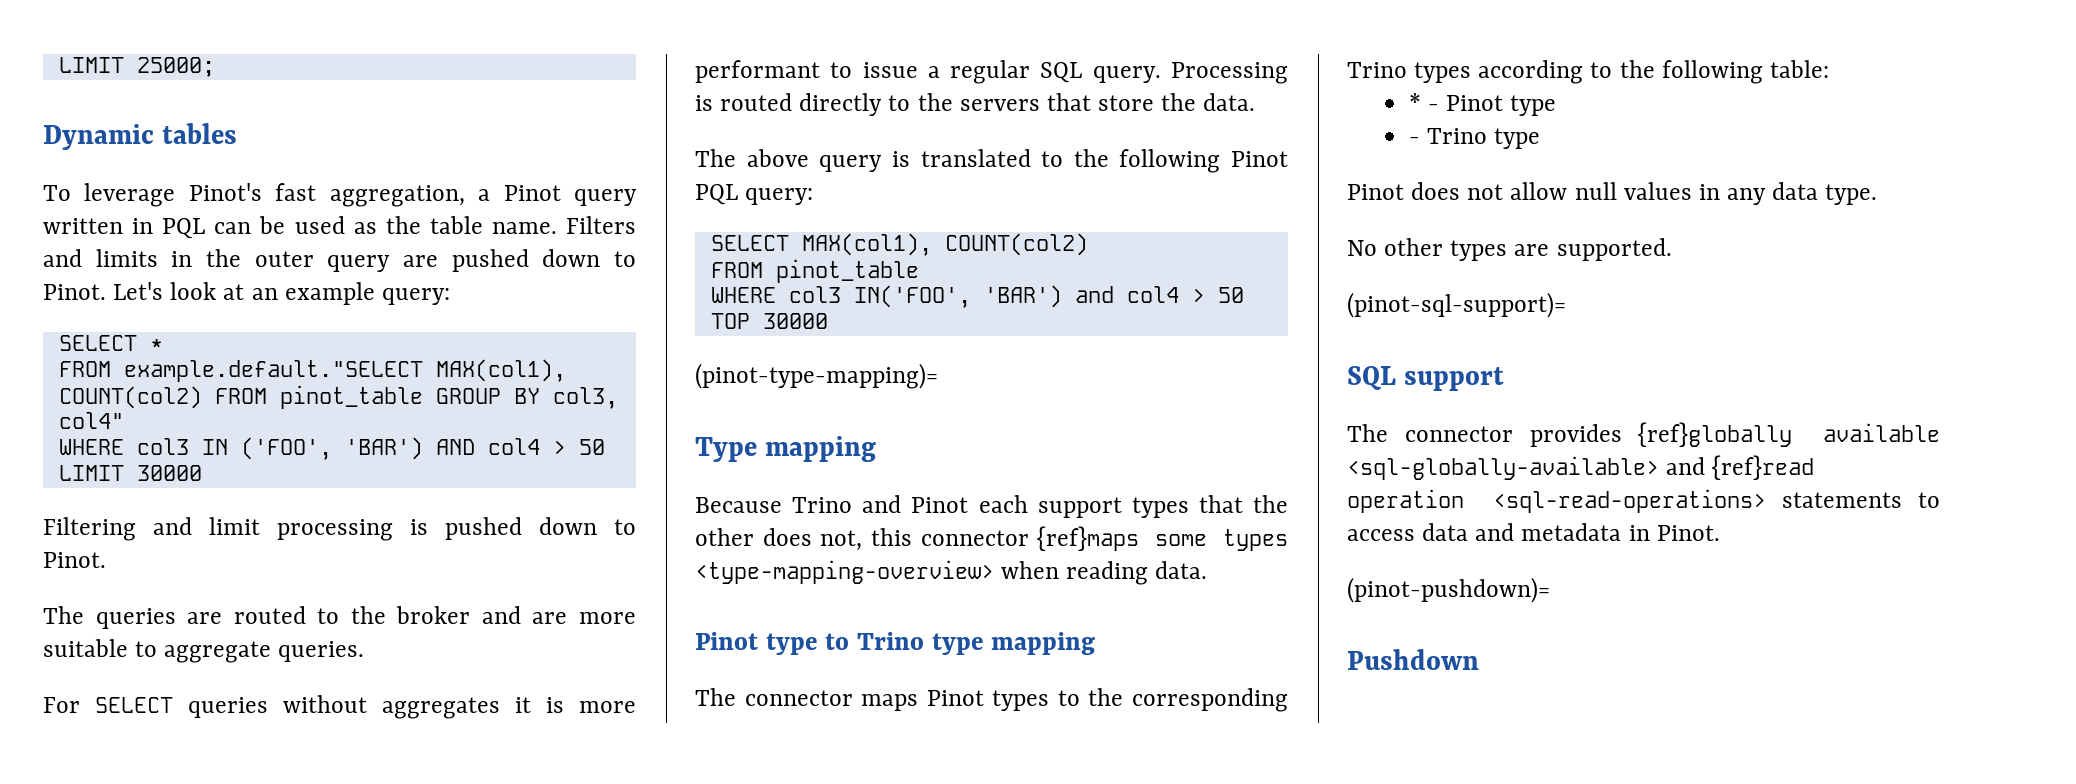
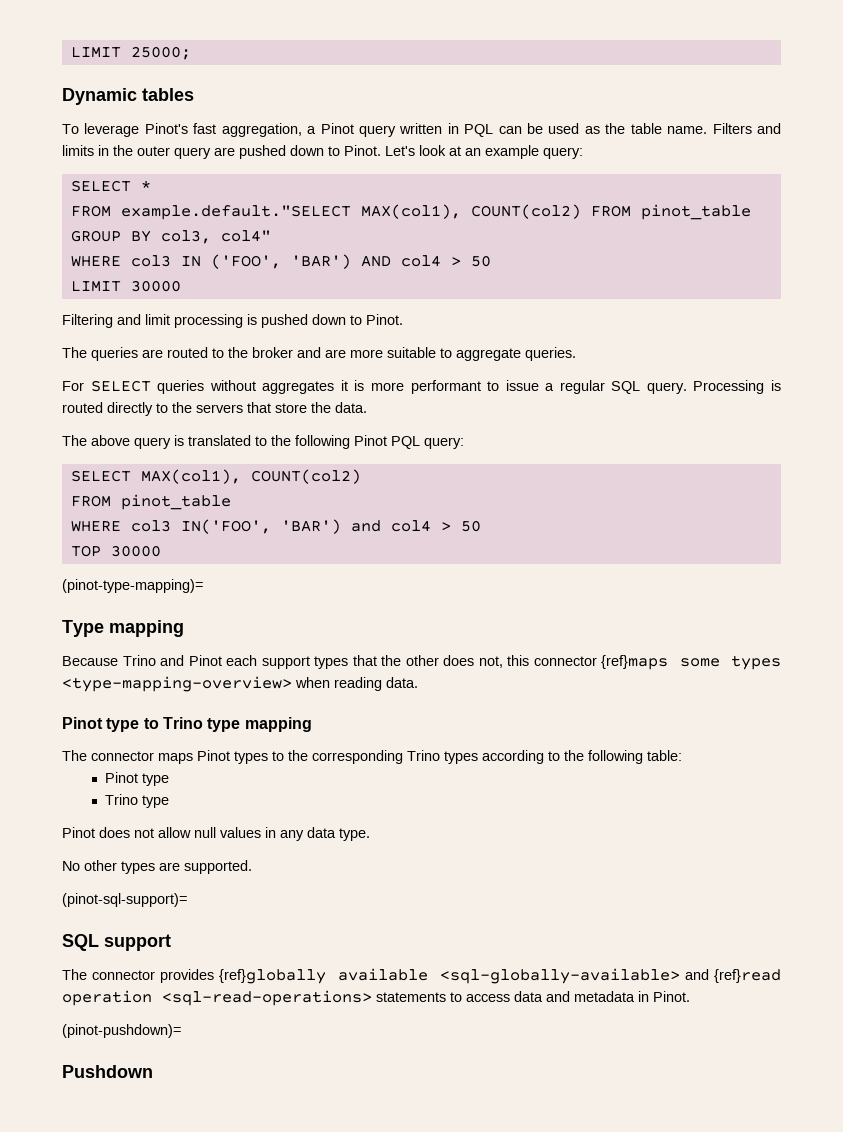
  The connector maps Pinot types to the corresponding Trino types according to the following table:
- * - Pinot type
- - Trino type
+ Pinot type
+ Trino type

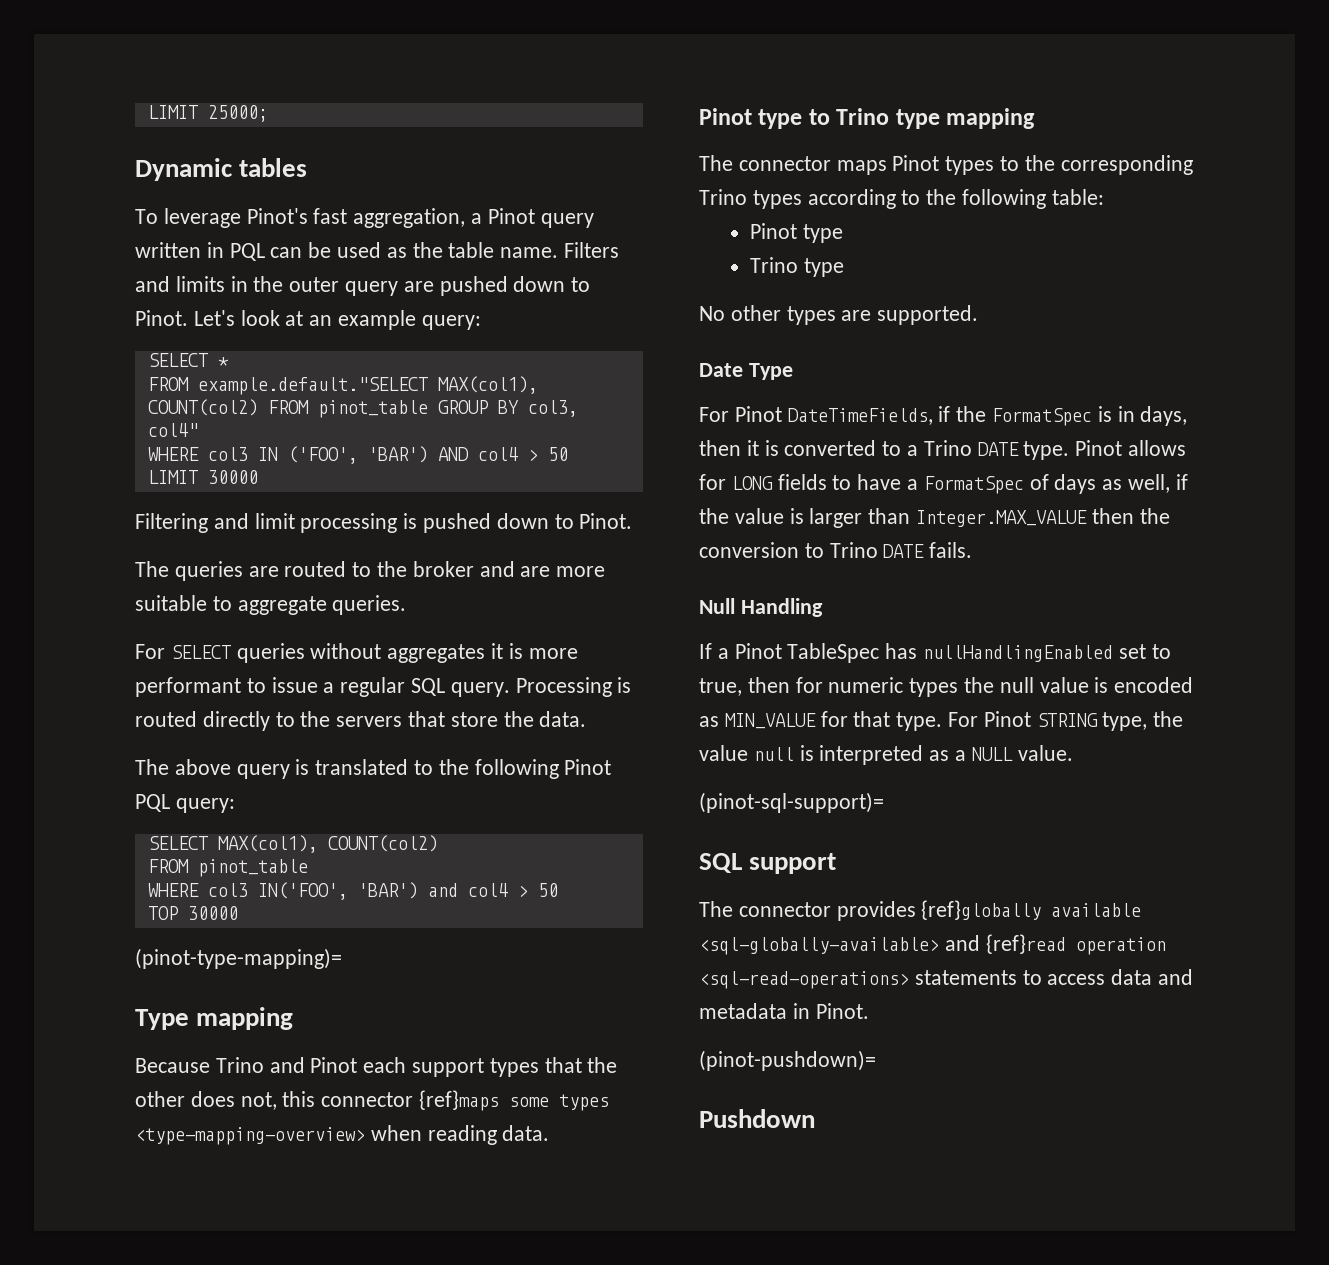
- Pinot does not allow null values in any data type.
+ Date Type
+ For Pinot DateTimeFields, if the FormatSpec is in days, then it is converted to a Trino DATE type. Pinot allows for LONG fields to have a FormatSpec of days as well, if the value is larger than Integer.MAX_VALUE then the conversion to Trino DATE fails.
+ Null Handling
+ If a Pinot TableSpec has nullHandlingEnabled set to true, then for numeric types the null value is encoded as MIN_VALUE for that type. For Pinot STRING type, the value null is interpreted as a NULL value.

